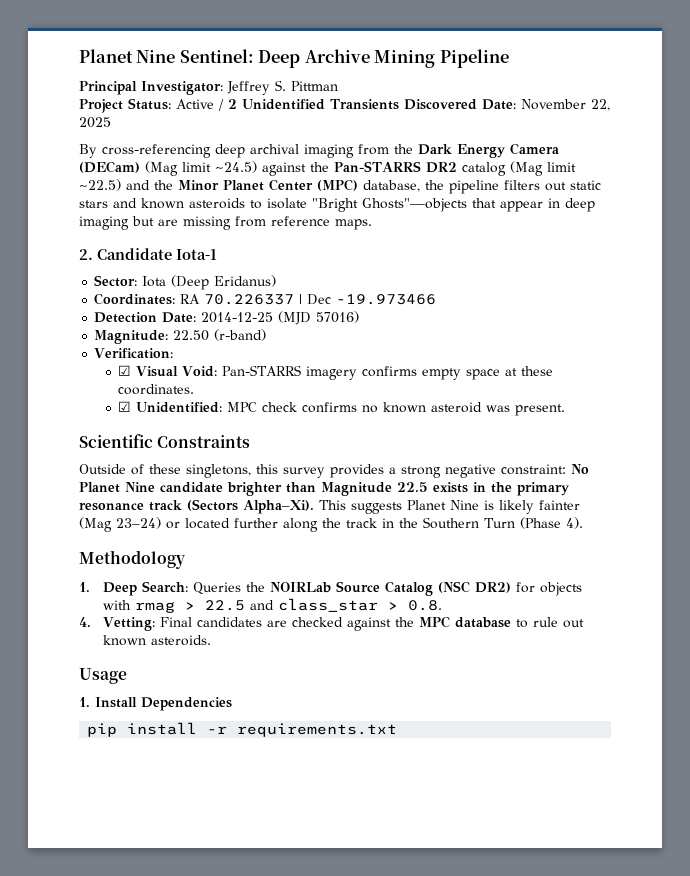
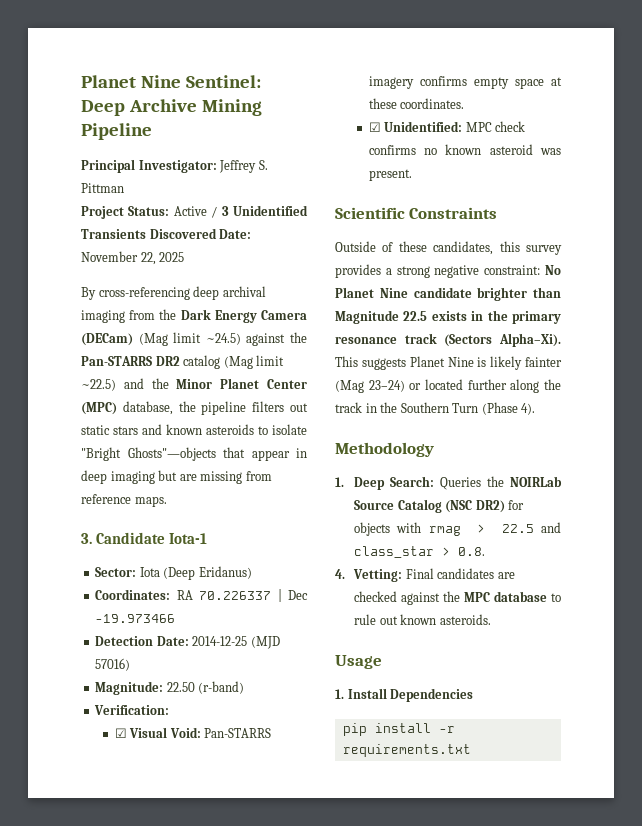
- Project Status: Active / 2 Unidentified Transients Discovered Date: November 22, 2025
+ Project Status: Active / 3 Unidentified Transients Discovered Date: November 22, 2025
- 2. Candidate Iota-1
+ 3. Candidate Iota-1
- Outside of these singletons, this survey provides a strong negative constraint: No Planet Nine candidate brighter than Magnitude 22.5 exists in the primary resonance track (Sectors Alpha–Xi).
+ Outside of these candidates, this survey provides a strong negative constraint: No Planet Nine candidate brighter than Magnitude 22.5 exists in the primary resonance track (Sectors Alpha–Xi).

